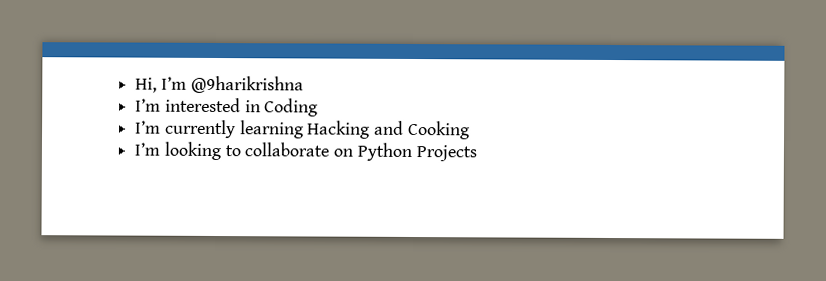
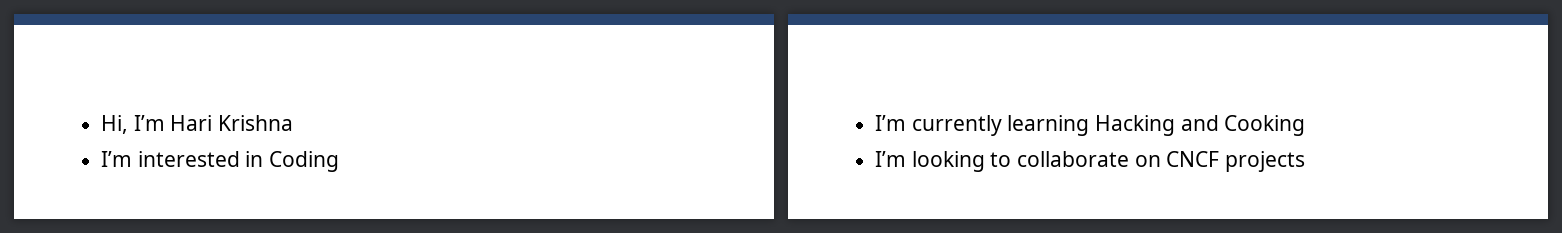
- Hi, I’m @9harikrishna
+ Hi, I’m Hari Krishna
- I’m looking to collaborate on Python Projects
+ I’m looking to collaborate on CNCF projects

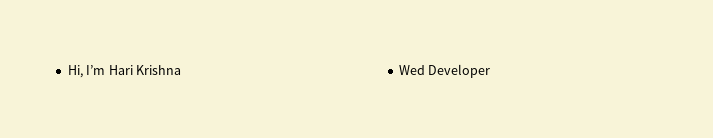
- I’m interested in Coding
- I’m currently learning Hacking and Cooking
- I’m looking to collaborate on CNCF projects
+ Wed Developer

